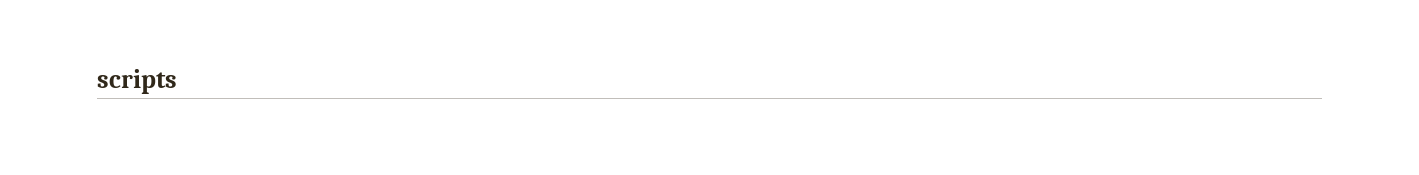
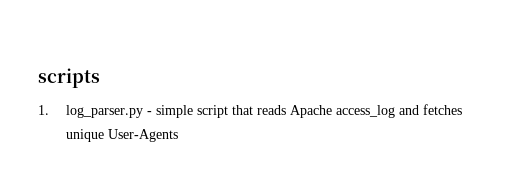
+ 1. log_parser.py - simple script that reads Apache access_log and fetches unique User-Agents

